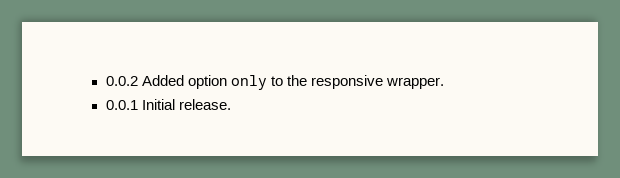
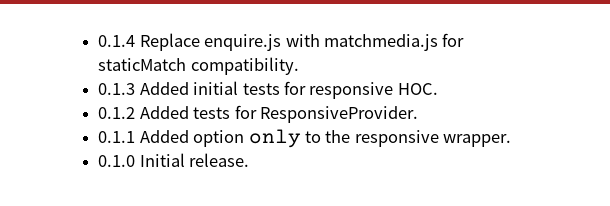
- 0.0.2 Added option only to the responsive wrapper.
+ 0.1.4 Replace enquire.js with matchmedia.js for staticMatch compatibility.
+ 0.1.3 Added initial tests for responsive HOC.
+ 0.1.2 Added tests for ResponsiveProvider.
+ 0.1.1 Added option only to the responsive wrapper.
- 0.0.1 Initial release.
+ 0.1.0 Initial release.

